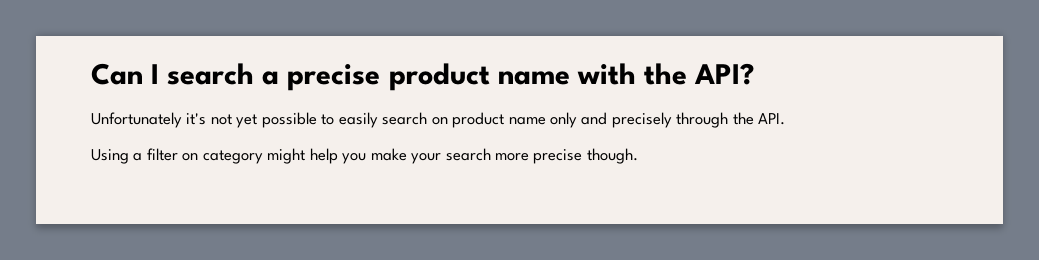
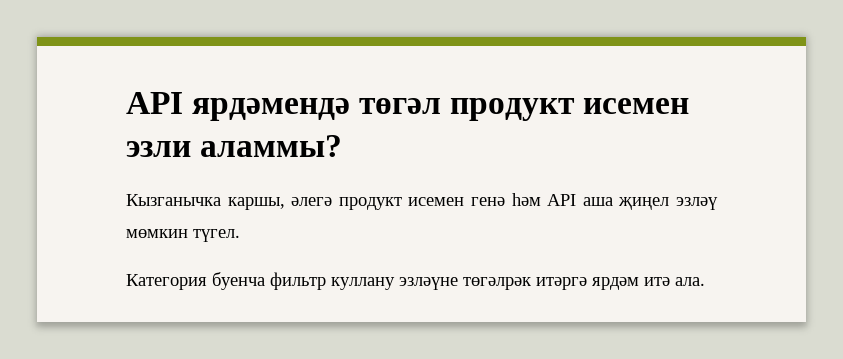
- Can I search a precise product name with the API?
- Unfortunately it's not yet possible to easily search on product name only and precisely through the API.
- Using a filter on category might help you make your search more precise though.
+ API ярдәмендә төгәл продукт исемен эзли аламмы?
+ Кызганычка каршы, әлегә продукт исемен генә һәм API аша җиңел эзләү мөмкин түгел.
+ Категория буенча фильтр куллану эзләүне төгәлрәк итәргә ярдәм итә ала.

